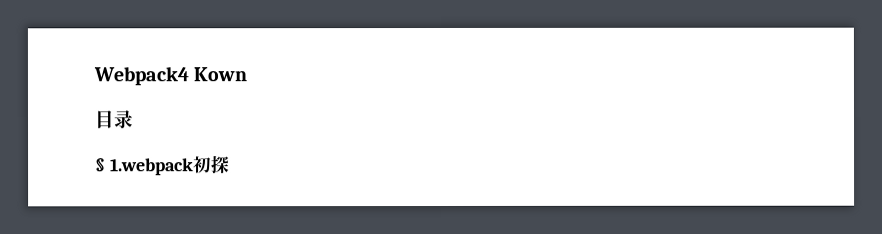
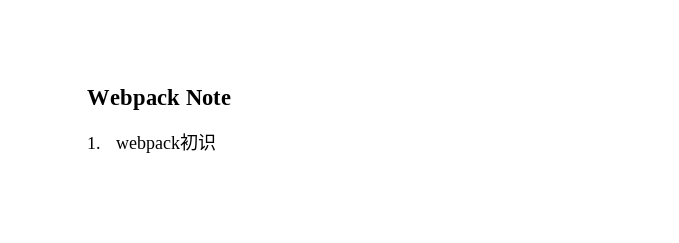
- Webpack4 Kown
- 目录
- § 1.webpack初探
+ Webpack Note
+ 1. webpack初识

